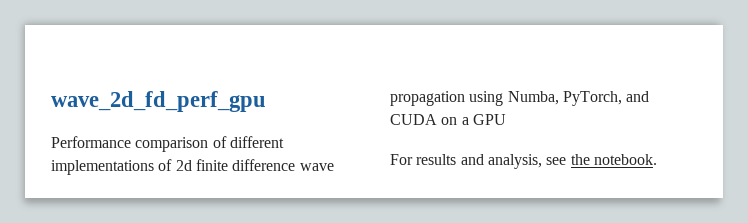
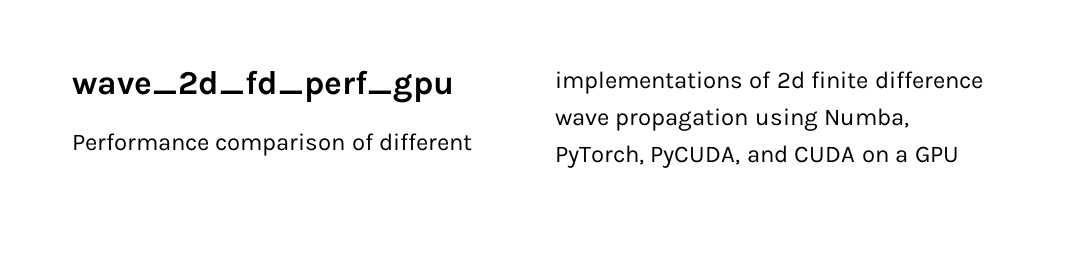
- Performance comparison of different implementations of 2d finite difference wave propagation using Numba, PyTorch, and CUDA on a GPU
+ Performance comparison of different implementations of 2d finite difference wave propagation using Numba, PyTorch, PyCUDA, and CUDA on a GPU
- For results and analysis, see the notebook.

